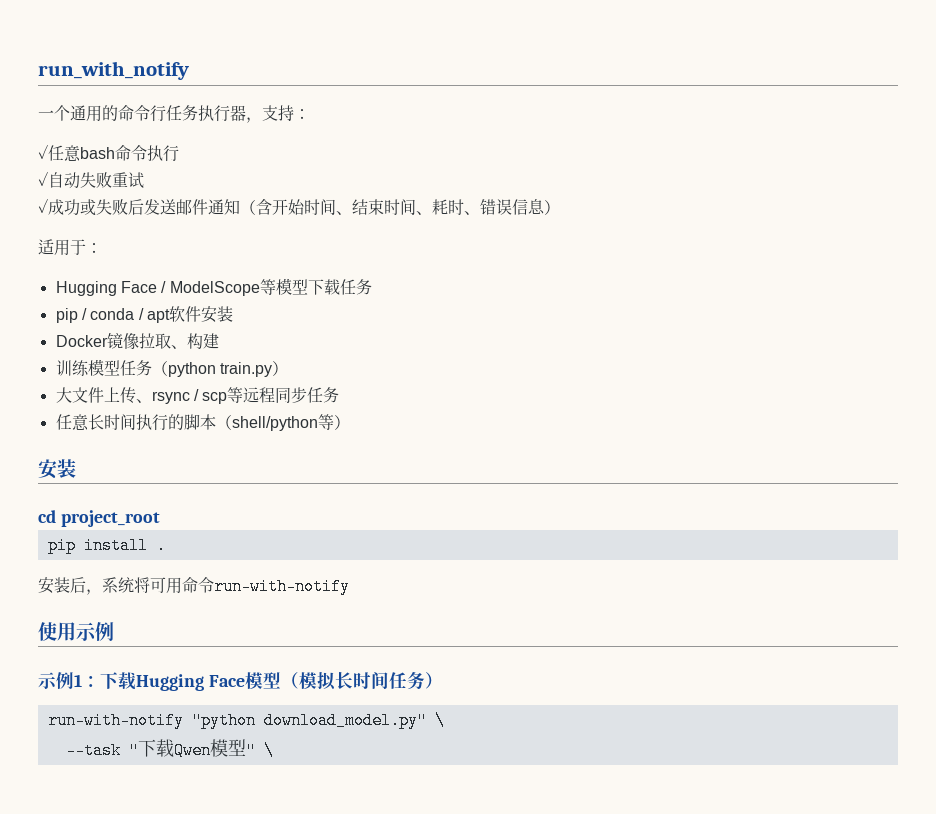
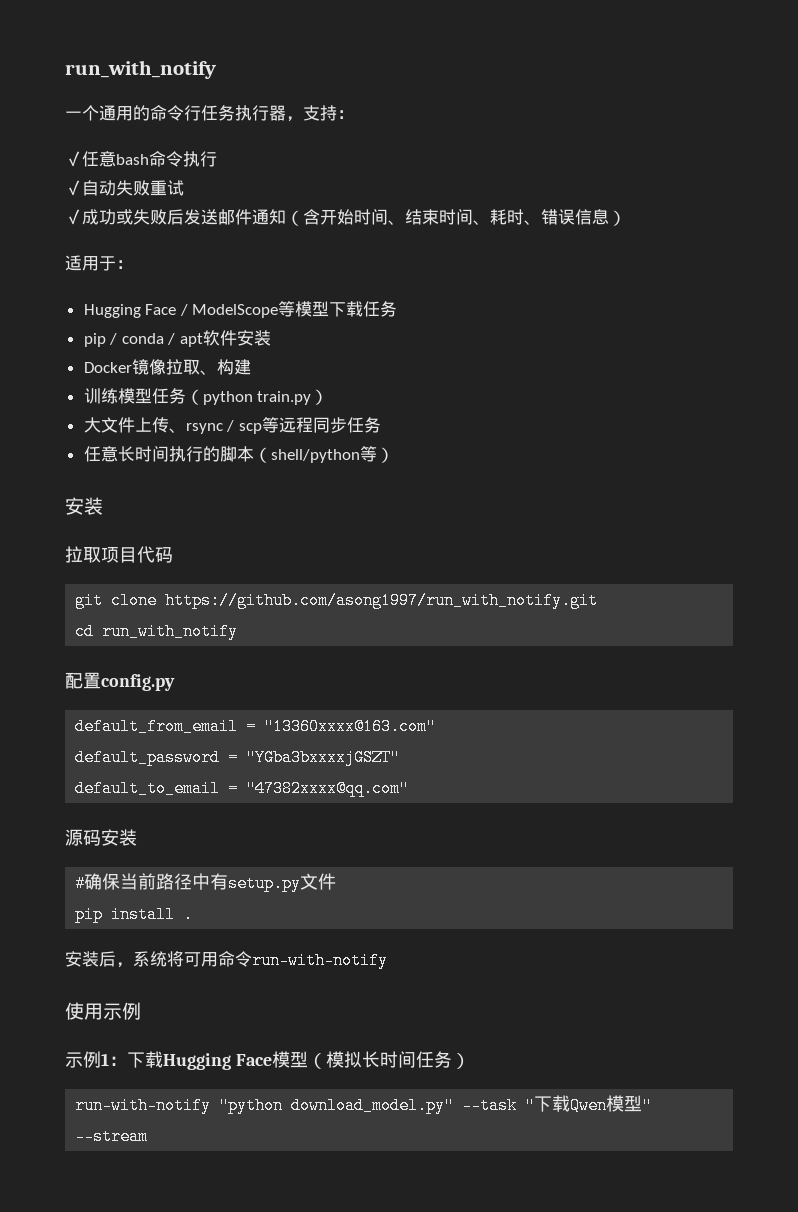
- cd project_root
+ 拉取项目代码
+ git clone https://github.com/asong1997/run_with_notify.git
+ cd run_with_notify
+ 配置config.py
+ default_from_email = "13360xxxx@163.com"
+ default_password = "YGba3bxxxxjGSZT"
+ default_to_email = "47382xxxx@qq.com"
+ 源码安装
+ #确保当前路径中有setup.py文件
- run-with-notify "python download_model.py" \
- --task "下载Qwen模型" \
+ run-with-notify "python download_model.py" --task "下载Qwen模型" --stream

